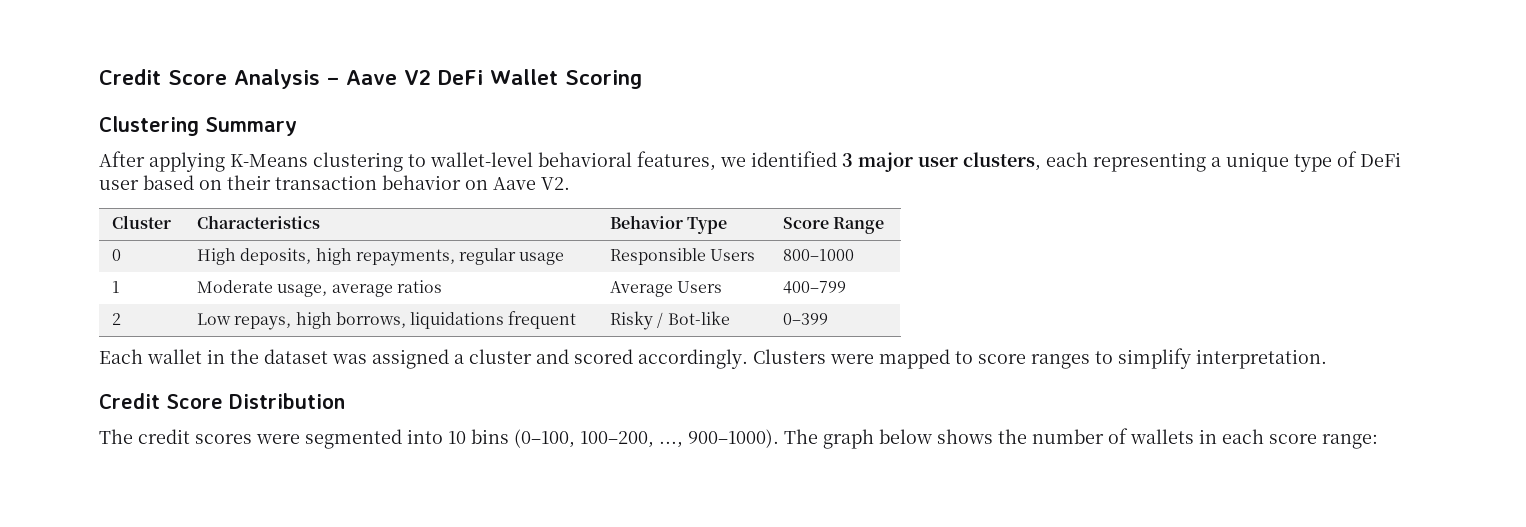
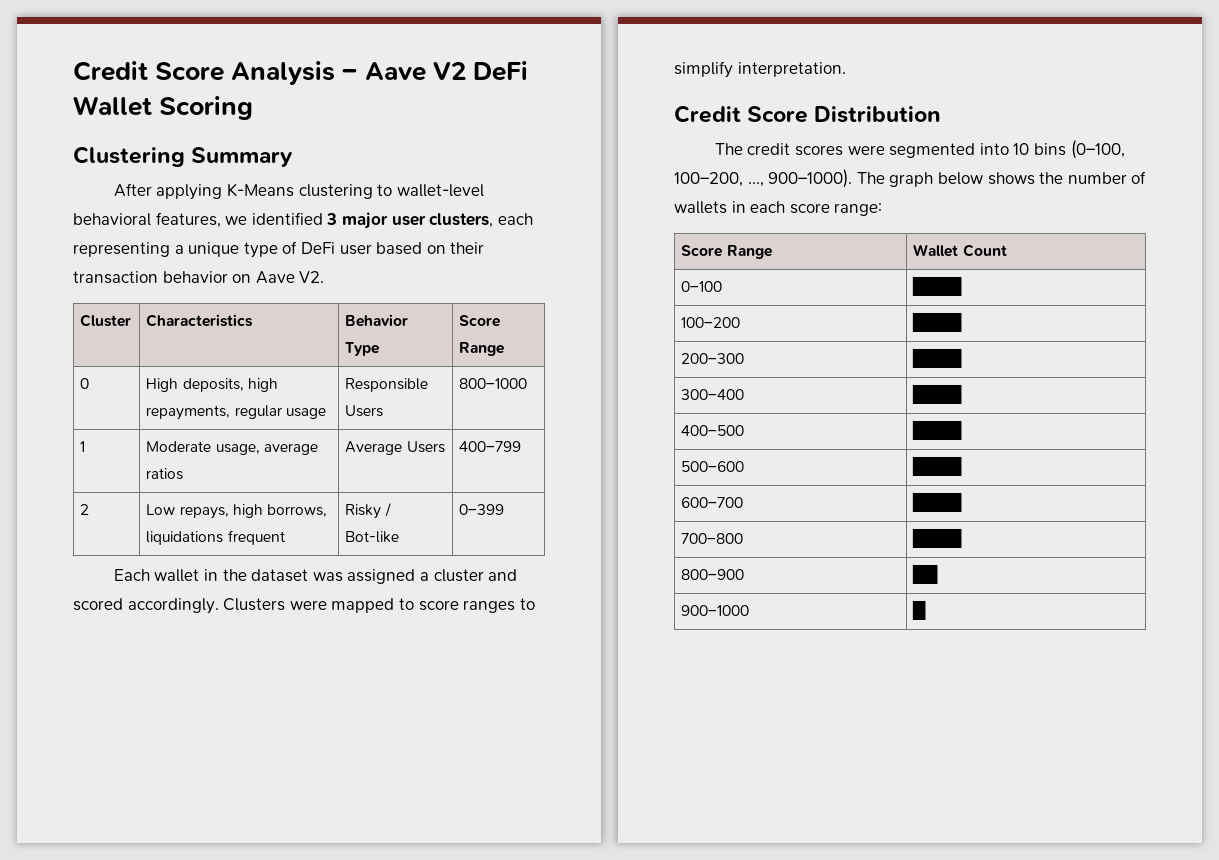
+ Score Range | Wallet Count
+ 0–100 | ████
+ 100–200 | ████
+ 200–300 | ████
+ 300–400 | ████
+ 400–500 | ████
+ 500–600 | ████
+ 600–700 | ████
+ 700–800 | ████
+ 800–900 | ██
+ 900–1000 | █

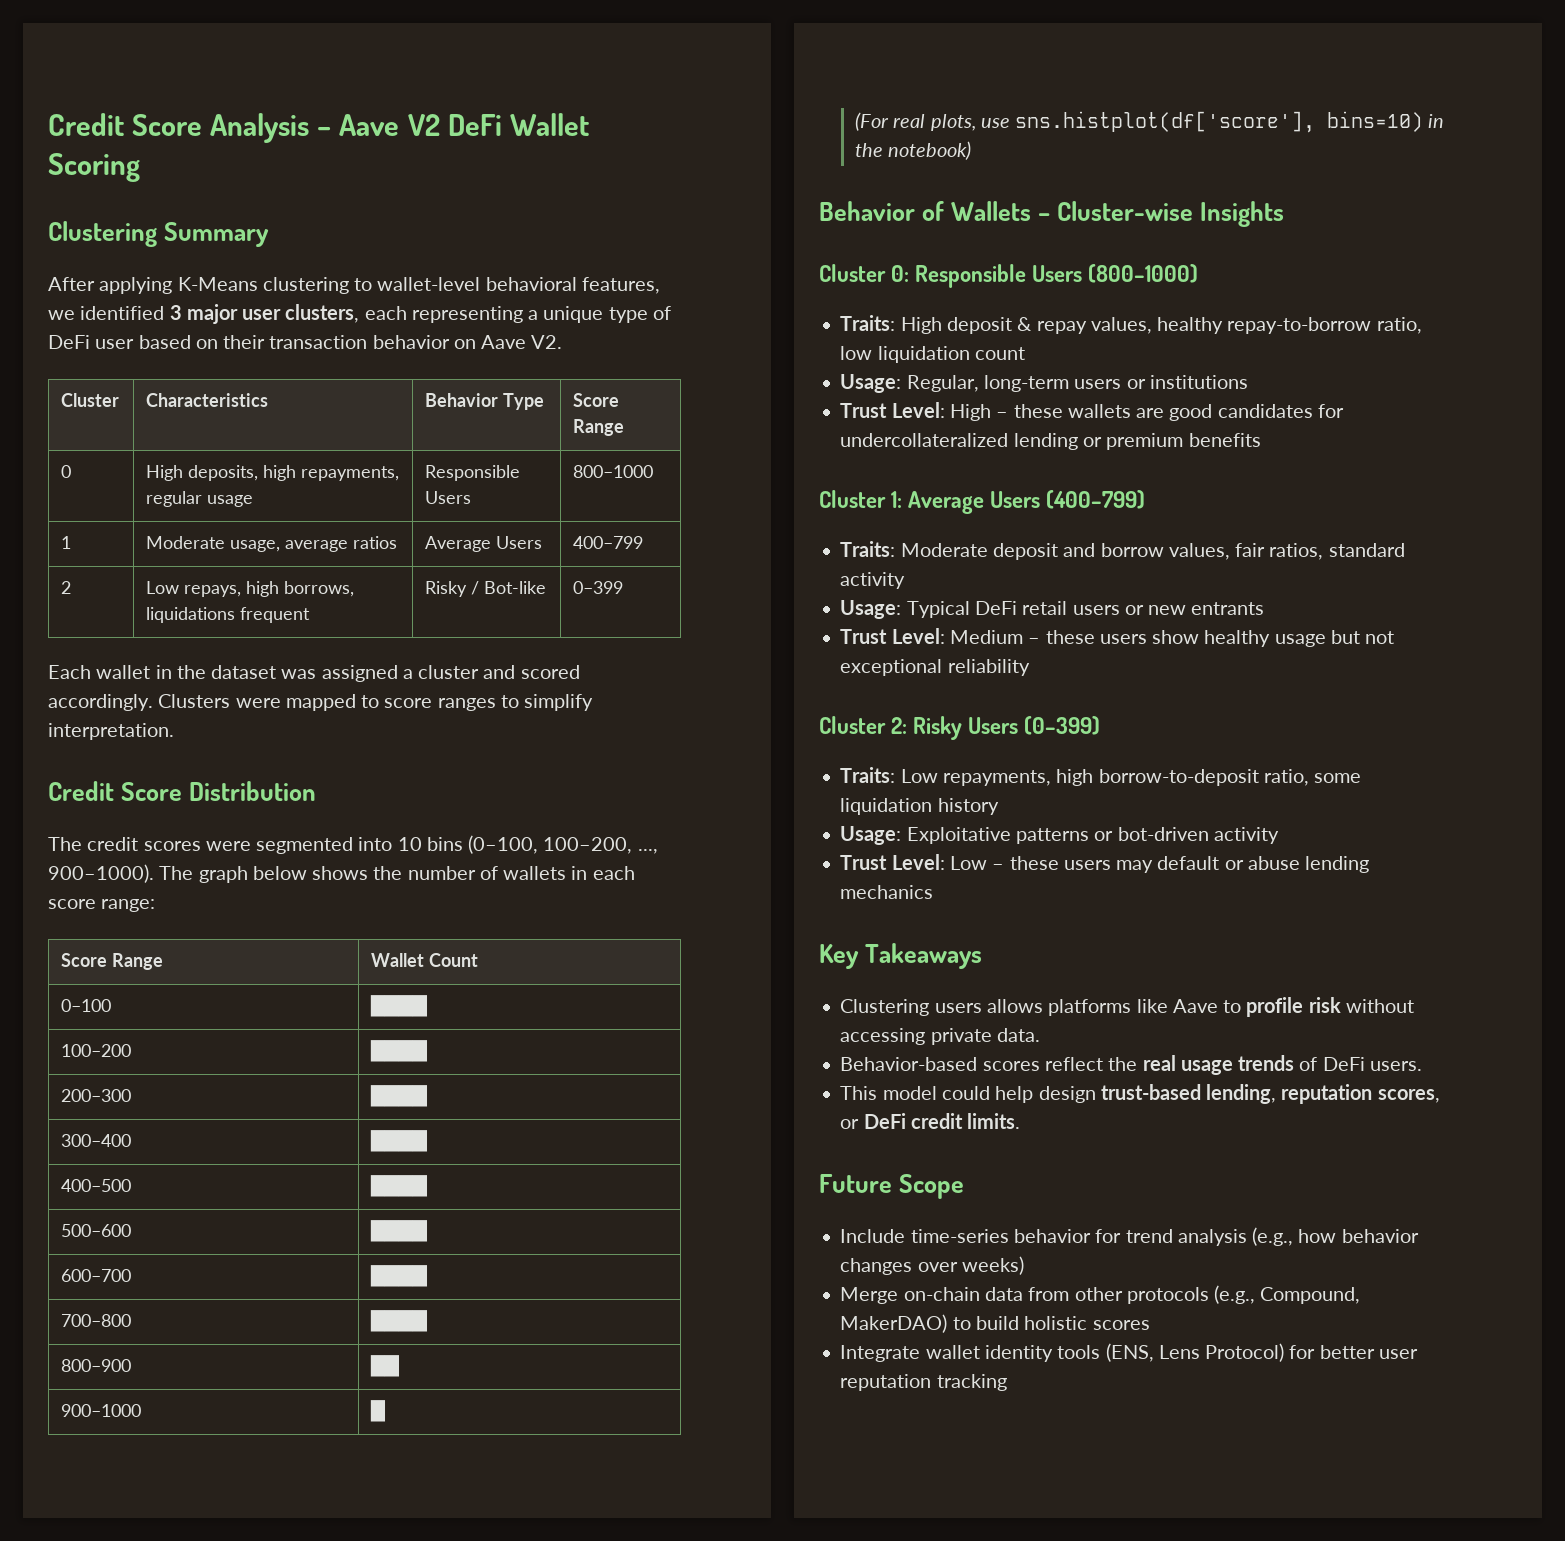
+ (For real plots, use sns.histplot(df['score'], bins=10) in the notebook)
+ Behavior of Wallets – Cluster-wise Insights
+ Cluster 0: Responsible Users (800–1000)
+ Traits: High deposit & repay values, healthy repay-to-borrow ratio, low liquidation count
+ Usage: Regular, long-term users or institutions
+ Trust Level: High – these wallets are good candidates for undercollateralized lending or premium benefits
+ Cluster 1: Average Users (400–799)
+ Traits: Moderate deposit and borrow values, fair ratios, standard activity
+ Usage: Typical DeFi retail users or new entrants
+ Trust Level: Medium – these users show healthy usage but not exceptional reliability
+ Cluster 2: Risky Users (0–399)
+ Traits: Low repayments, high borrow-to-deposit ratio, some liquidation history
+ Usage: Exploitative patterns or bot-driven activity
+ Trust Level: Low – these users may default or abuse lending mechanics
+ Key Takeaways
+ Clustering users allows platforms like Aave to profile risk without accessing private data.
+ Behavior-based scores reflect the real usage trends of DeFi users.
+ This model could help design trust-based lending, reputation scores, or DeFi credit limits.
+ Future Scope
+ Include time-series behavior for trend analysis (e.g., how behavior changes over weeks)
+ Merge on-chain data from other protocols (e.g., Compound, MakerDAO) to build holistic scores
+ Integrate wallet identity tools (ENS, Lens Protocol) for better user reputation tracking

